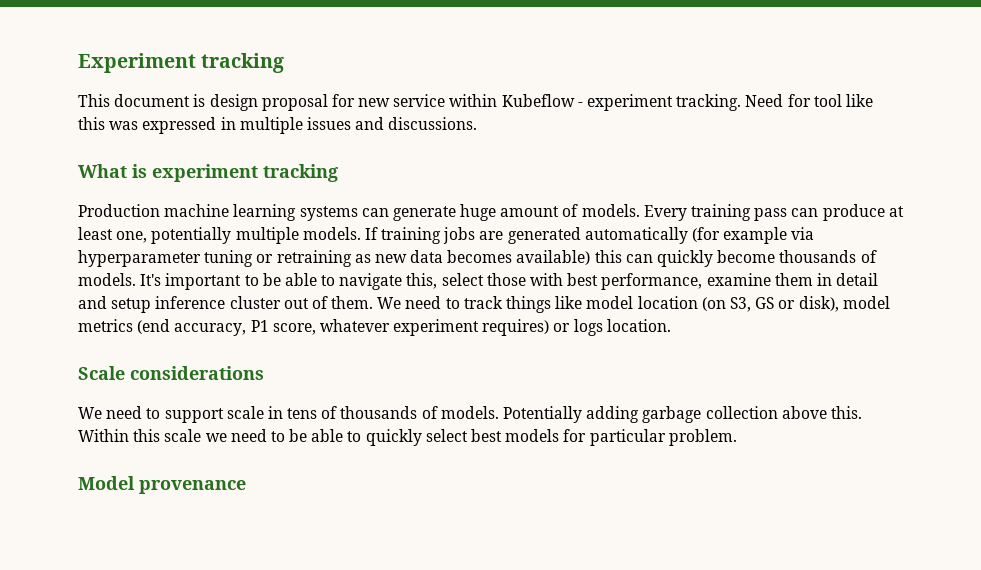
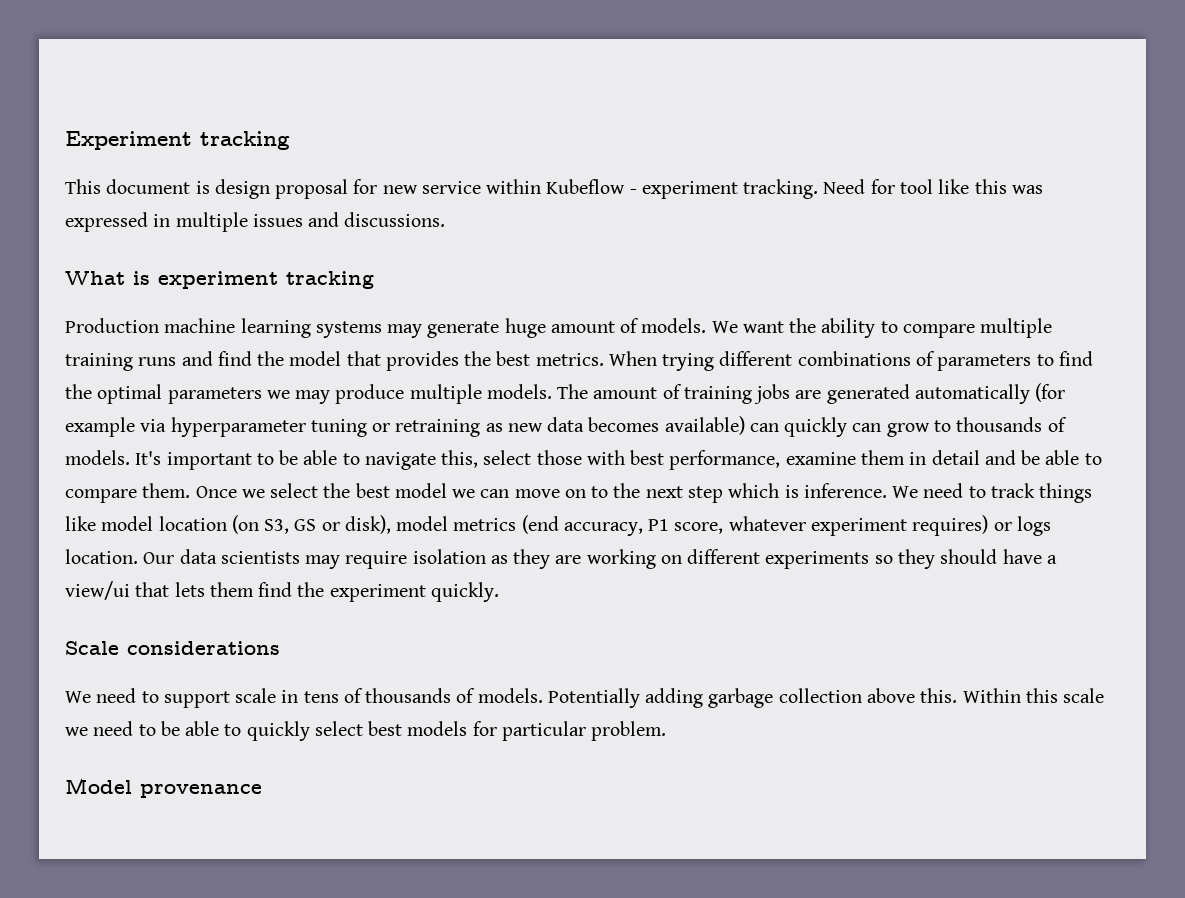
- Production machine learning systems can generate huge amount of models.
+ Production machine learning systems may generate huge amount of models.
- Every training pass can produce at least one, potentially multiple models. If training jobs are generated automatically (for example via hyperparameter tuning or retraining as new data becomes available) this can quickly become thousands of models.
+ We want the ability to compare multiple training runs and find the model that provides the best metrics. When trying different combinations of parameters to find the optimal parameters we may produce multiple models. The amount of training jobs are generated automatically (for example via hyperparameter tuning or retraining as new data becomes available) can quickly can grow to thousands of models.
- It's important to be able to navigate this, select those with best performance, examine them in detail and setup inference cluster out of them.
+ It's important to be able to navigate this, select those with best performance, examine them in detail and be able to compare them. Once we select the best model we can move on to the next step which is inference.
+ Our data scientists may require isolation as they are working on different experiments so they should have a view/ui that lets them find the experiment quickly.

